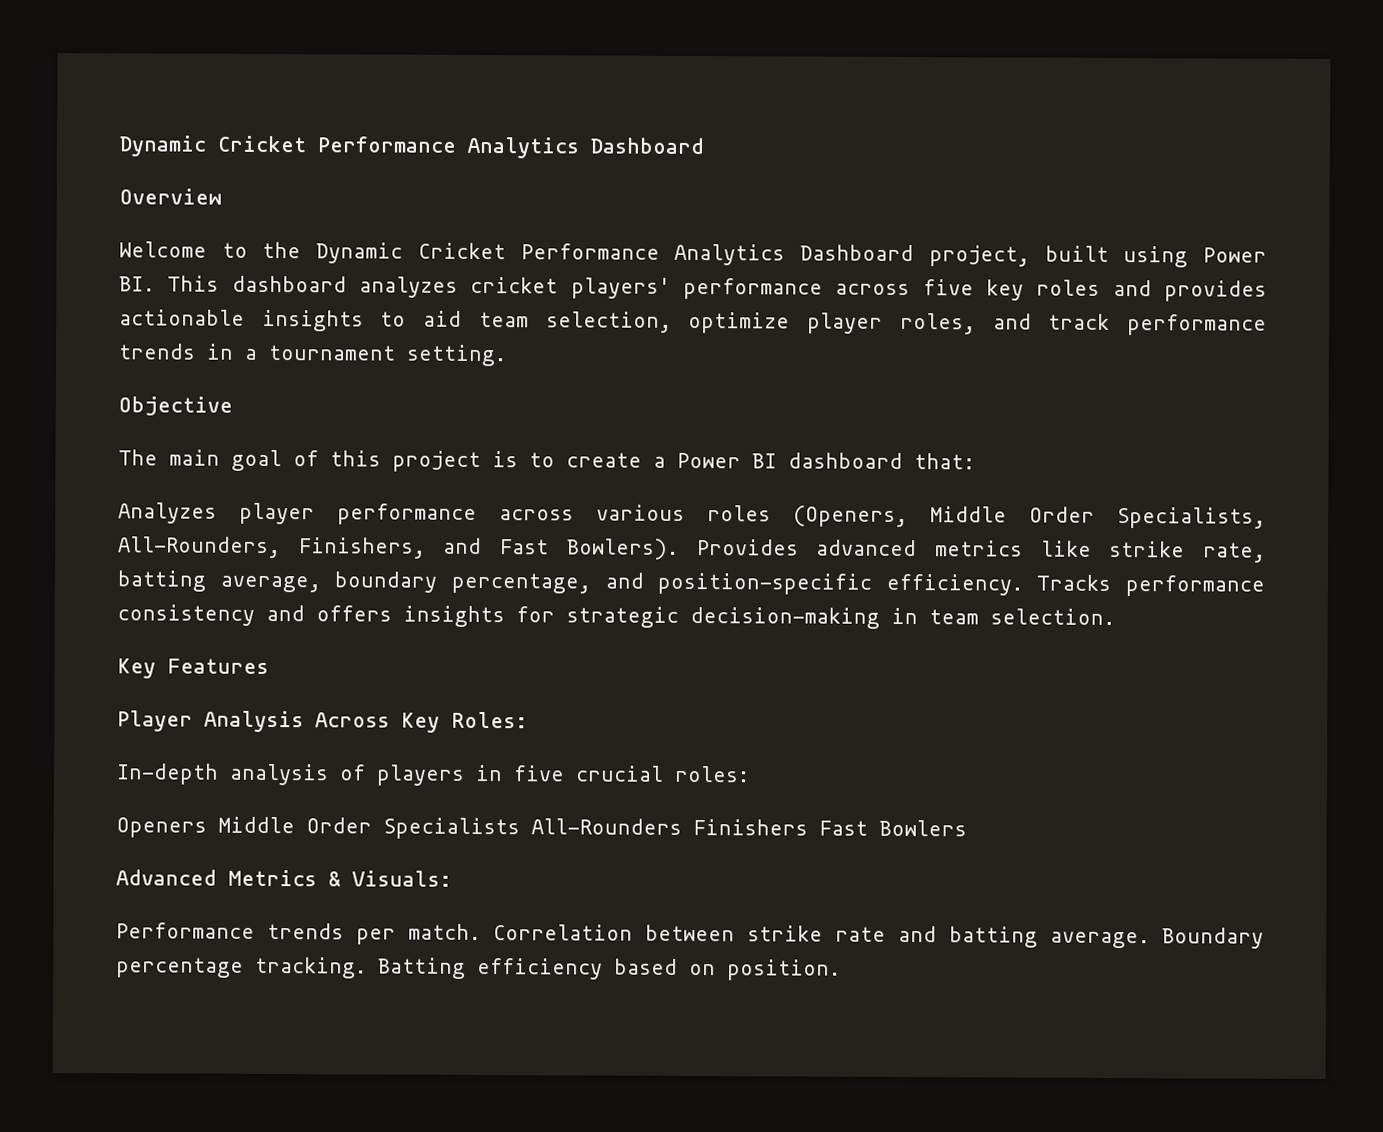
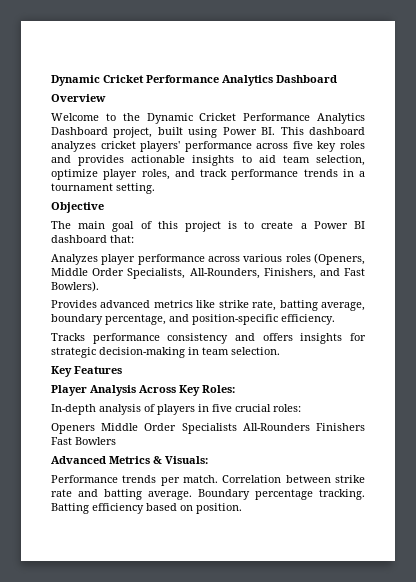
- Analyzes player performance across various roles (Openers, Middle Order Specialists, All-Rounders, Finishers, and Fast Bowlers). Provides advanced metrics like strike rate, batting average, boundary percentage, and position-specific efficiency. Tracks performance consistency and offers insights for strategic decision-making in team selection.
+ Analyzes player performance across various roles (Openers, Middle Order Specialists, All-Rounders, Finishers, and Fast Bowlers).
+ Provides advanced metrics like strike rate, batting average, boundary percentage, and position-specific efficiency.
+ Tracks performance consistency and offers insights for strategic decision-making in team selection.

